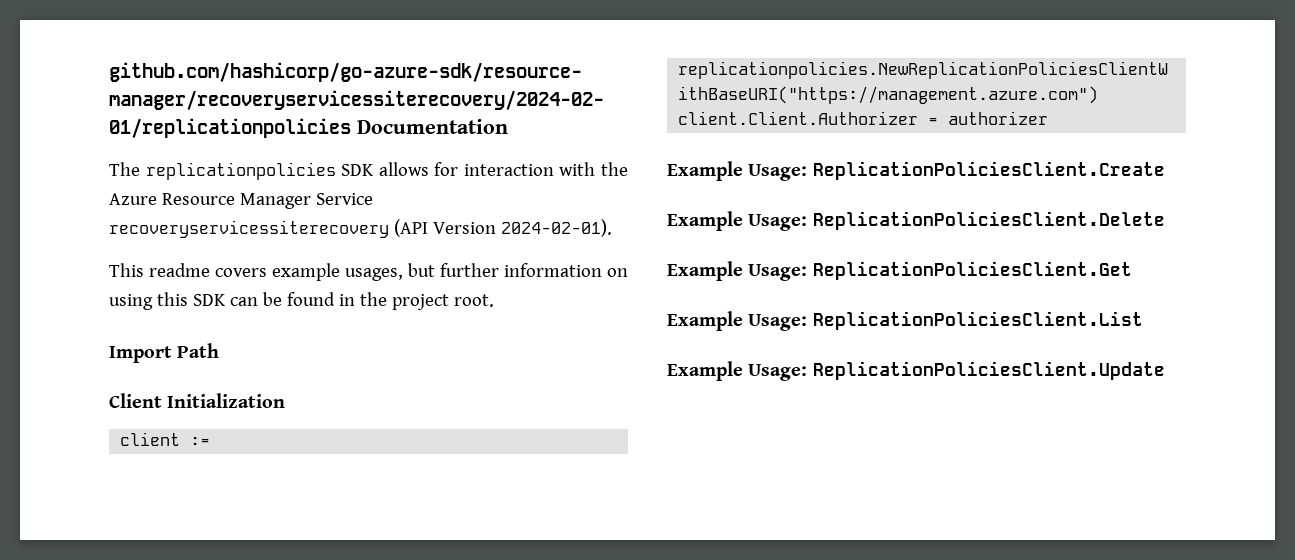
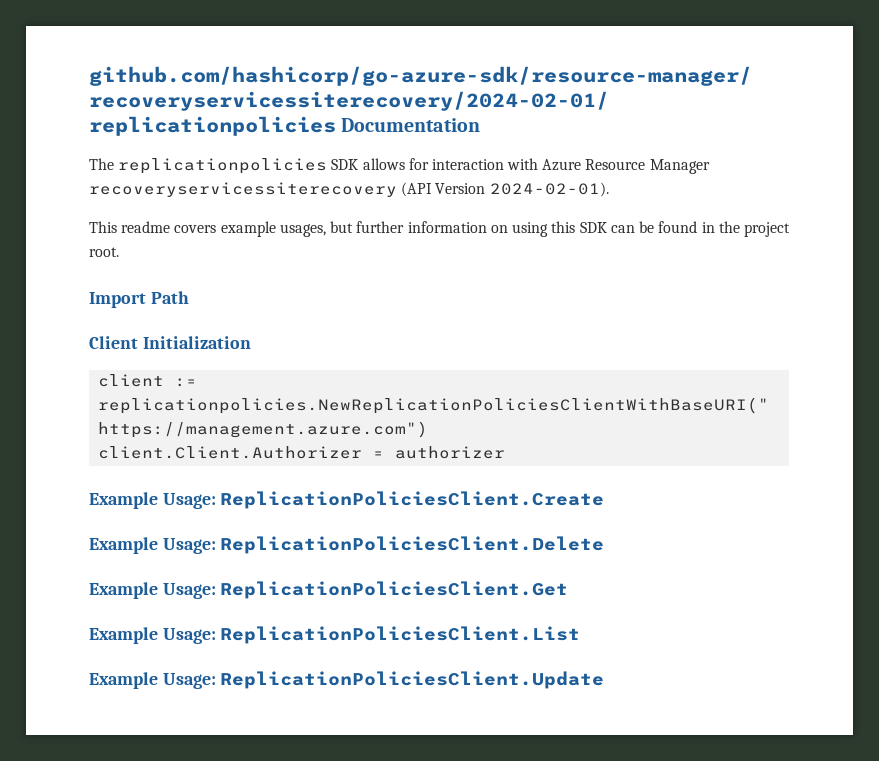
- The replicationpolicies SDK allows for interaction with the Azure Resource Manager Service recoveryservicessiterecovery (API Version 2024-02-01).
+ The replicationpolicies SDK allows for interaction with Azure Resource Manager recoveryservicessiterecovery (API Version 2024-02-01).

